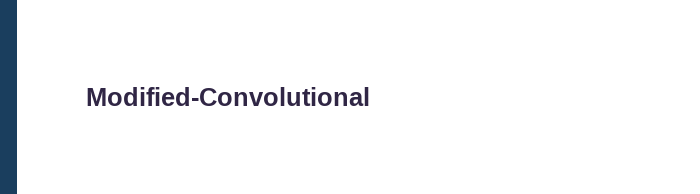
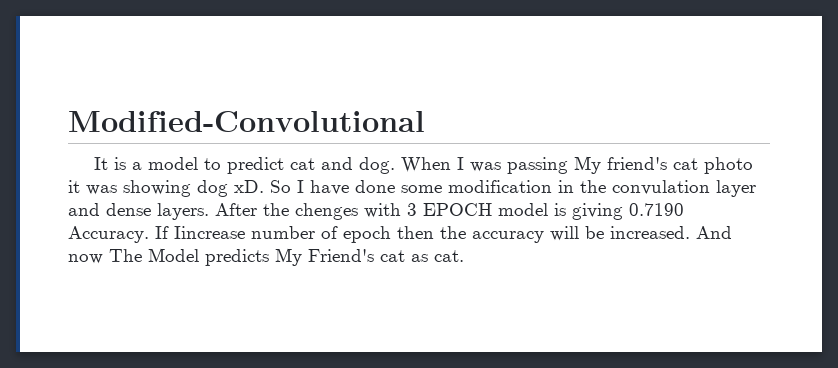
+ It is a model to predict cat and dog. When I was passing My friend's cat photo it was showing dog xD. So I have done some modification in the convulation layer and dense layers. After the chenges with 3 EPOCH model is giving 0.7190 Accuracy. If Iincrease number of epoch then the accuracy will be increased. And now The Model predicts My Friend's cat as cat.

